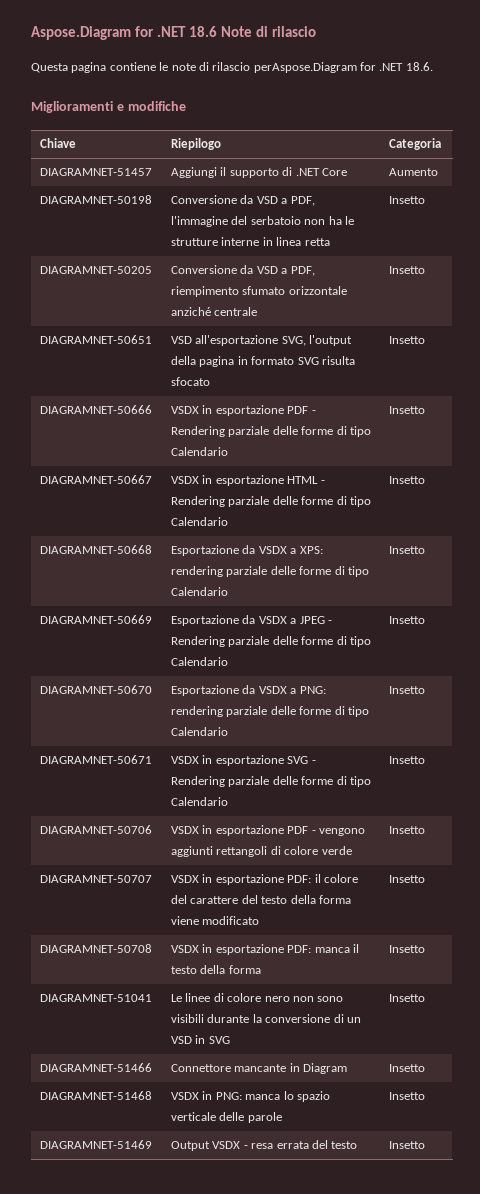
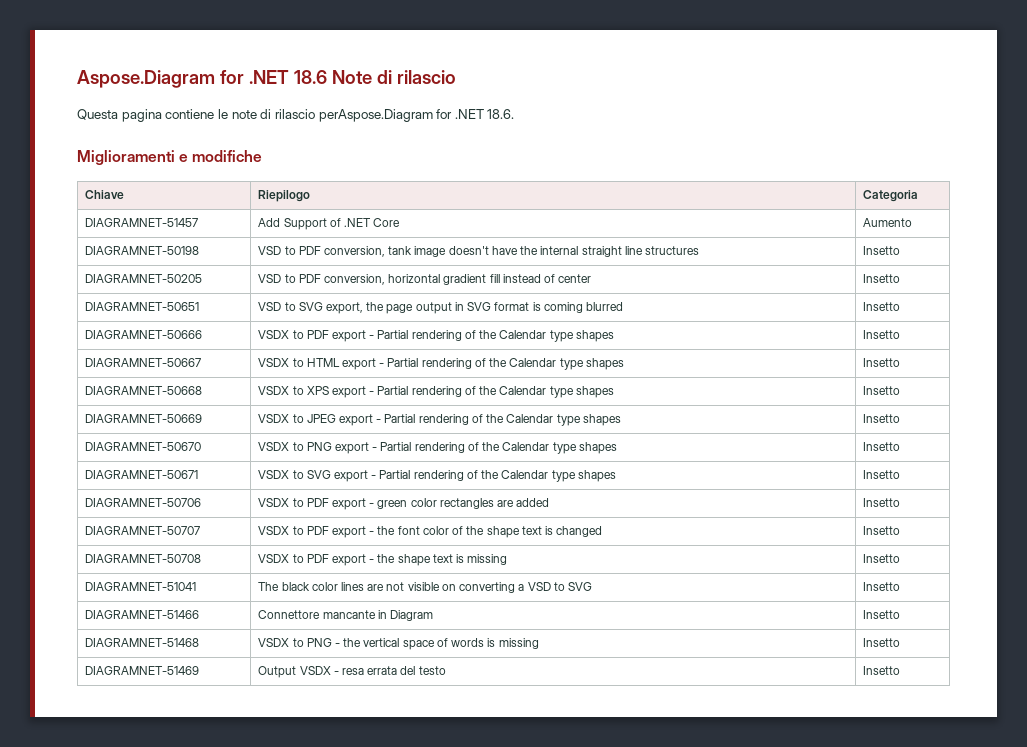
- DIAGRAMNET-51457 | Aggiungi il supporto di .NET Core | Aumento
+ DIAGRAMNET-51457 | Add Support of .NET Core | Aumento
- DIAGRAMNET-50198 | Conversione da VSD a PDF, l'immagine del serbatoio non ha le strutture interne in linea retta | Insetto
- DIAGRAMNET-50205 | Conversione da VSD a PDF, riempimento sfumato orizzontale anziché centrale | Insetto
- DIAGRAMNET-50651 | VSD all'esportazione SVG, l'output della pagina in formato SVG risulta sfocato | Insetto
- DIAGRAMNET-50666 | VSDX in esportazione PDF - Rendering parziale delle forme di tipo Calendario | Insetto
- DIAGRAMNET-50667 | VSDX in esportazione HTML - Rendering parziale delle forme di tipo Calendario | Insetto
- DIAGRAMNET-50668 | Esportazione da VSDX a XPS: rendering parziale delle forme di tipo Calendario | Insetto
- DIAGRAMNET-50669 | Esportazione da VSDX a JPEG - Rendering parziale delle forme di tipo Calendario | Insetto
- DIAGRAMNET-50670 | Esportazione da VSDX a PNG: rendering parziale delle forme di tipo Calendario | Insetto
- DIAGRAMNET-50671 | VSDX in esportazione SVG - Rendering parziale delle forme di tipo Calendario | Insetto
- DIAGRAMNET-50706 | VSDX in esportazione PDF - vengono aggiunti rettangoli di colore verde | Insetto
- DIAGRAMNET-50707 | VSDX in esportazione PDF: il colore del carattere del testo della forma viene modificato | Insetto
- DIAGRAMNET-50708 | VSDX in esportazione PDF: manca il testo della forma | Insetto
- DIAGRAMNET-51041 | Le linee di colore nero non sono visibili durante la conversione di un VSD in SVG | Insetto
+ DIAGRAMNET-50198 | VSD to PDF conversion, tank image doesn't have the internal straight line structures | Insetto
+ DIAGRAMNET-50205 | VSD to PDF conversion, horizontal gradient fill instead of center | Insetto
+ DIAGRAMNET-50651 | VSD to SVG export, the page output in SVG format is coming blurred | Insetto
+ DIAGRAMNET-50666 | VSDX to PDF export - Partial rendering of the Calendar type shapes | Insetto
+ DIAGRAMNET-50667 | VSDX to HTML export - Partial rendering of the Calendar type shapes | Insetto
+ DIAGRAMNET-50668 | VSDX to XPS export - Partial rendering of the Calendar type shapes | Insetto
+ DIAGRAMNET-50669 | VSDX to JPEG export - Partial rendering of the Calendar type shapes | Insetto
+ DIAGRAMNET-50670 | VSDX to PNG export - Partial rendering of the Calendar type shapes | Insetto
+ DIAGRAMNET-50671 | VSDX to SVG export - Partial rendering of the Calendar type shapes | Insetto
+ DIAGRAMNET-50706 | VSDX to PDF export - green color rectangles are added | Insetto
+ DIAGRAMNET-50707 | VSDX to PDF export - the font color of the shape text is changed | Insetto
+ DIAGRAMNET-50708 | VSDX to PDF export - the shape text is missing | Insetto
+ DIAGRAMNET-51041 | The black color lines are not visible on converting a VSD to SVG | Insetto
- DIAGRAMNET-51468 | VSDX in PNG: manca lo spazio verticale delle parole | Insetto
+ DIAGRAMNET-51468 | VSDX to PNG - the vertical space of words is missing | Insetto

